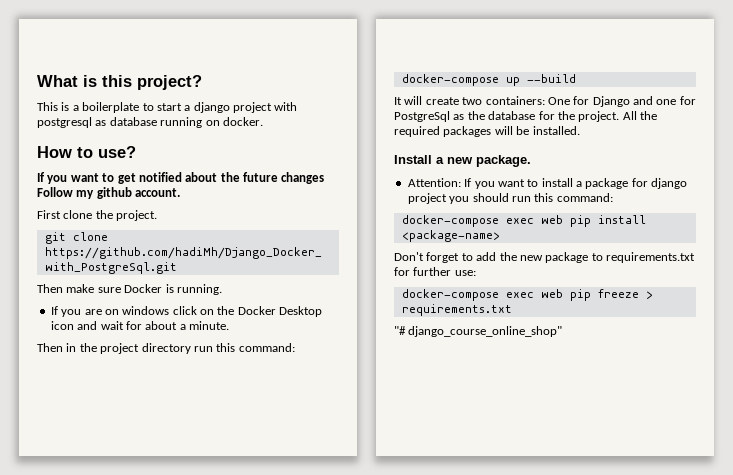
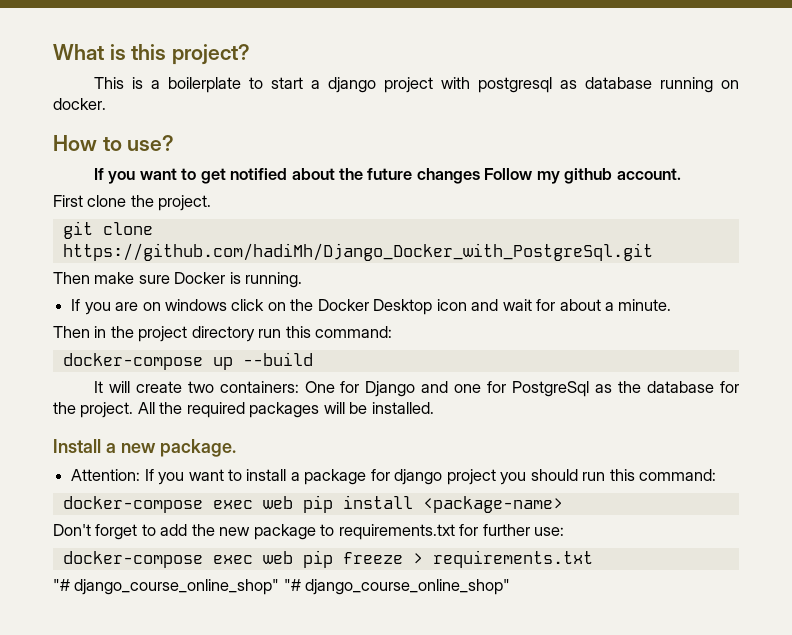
- "# django_course_online_shop"
+ "# django_course_online_shop" "# django_course_online_shop"

